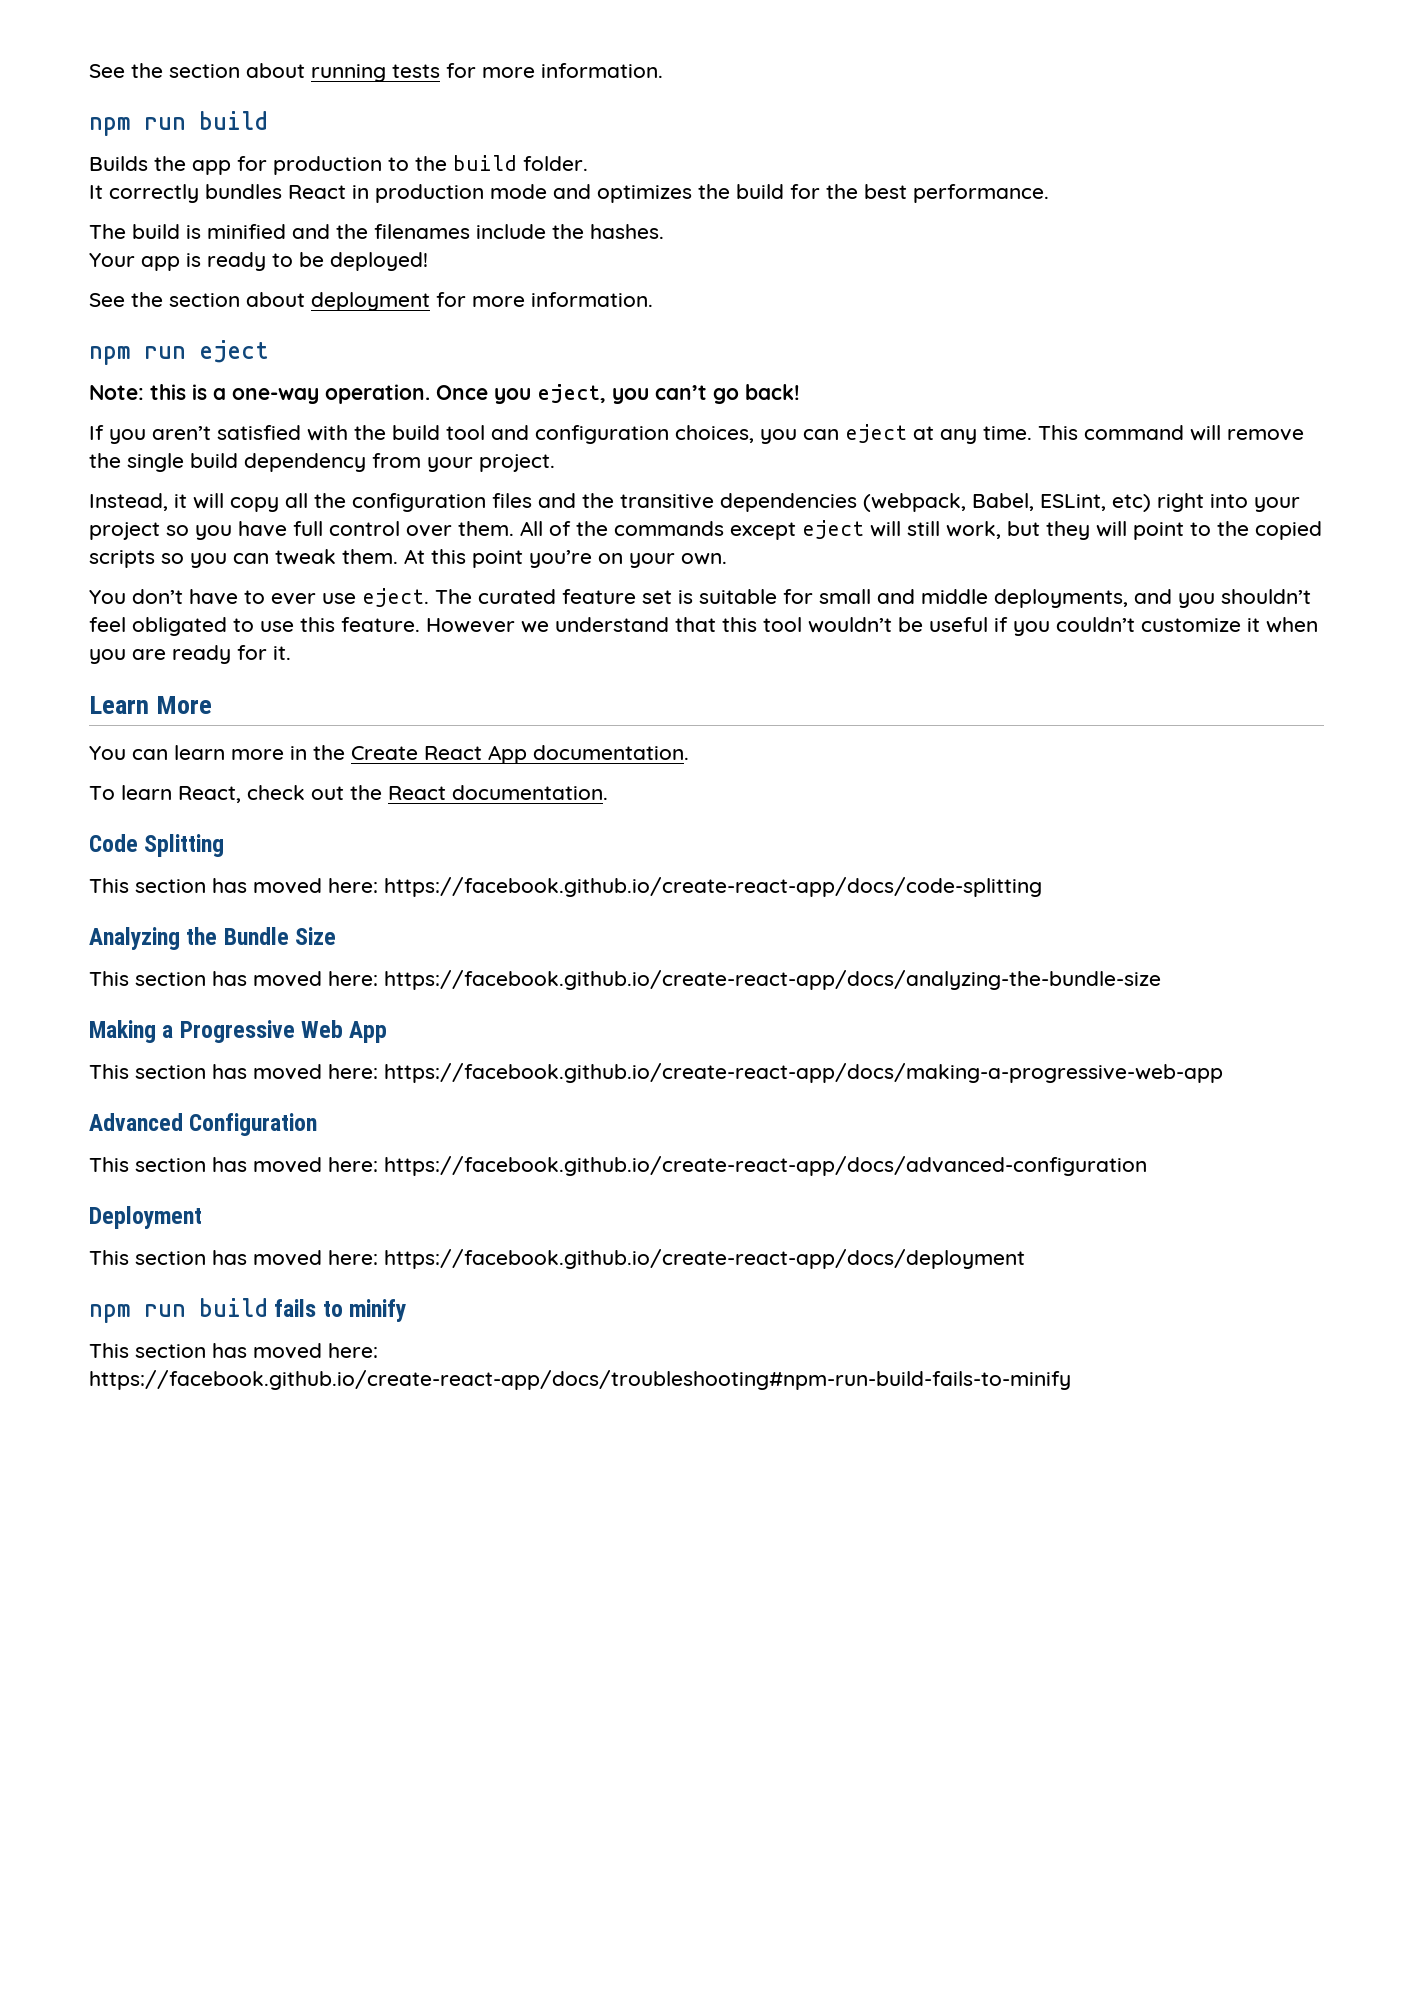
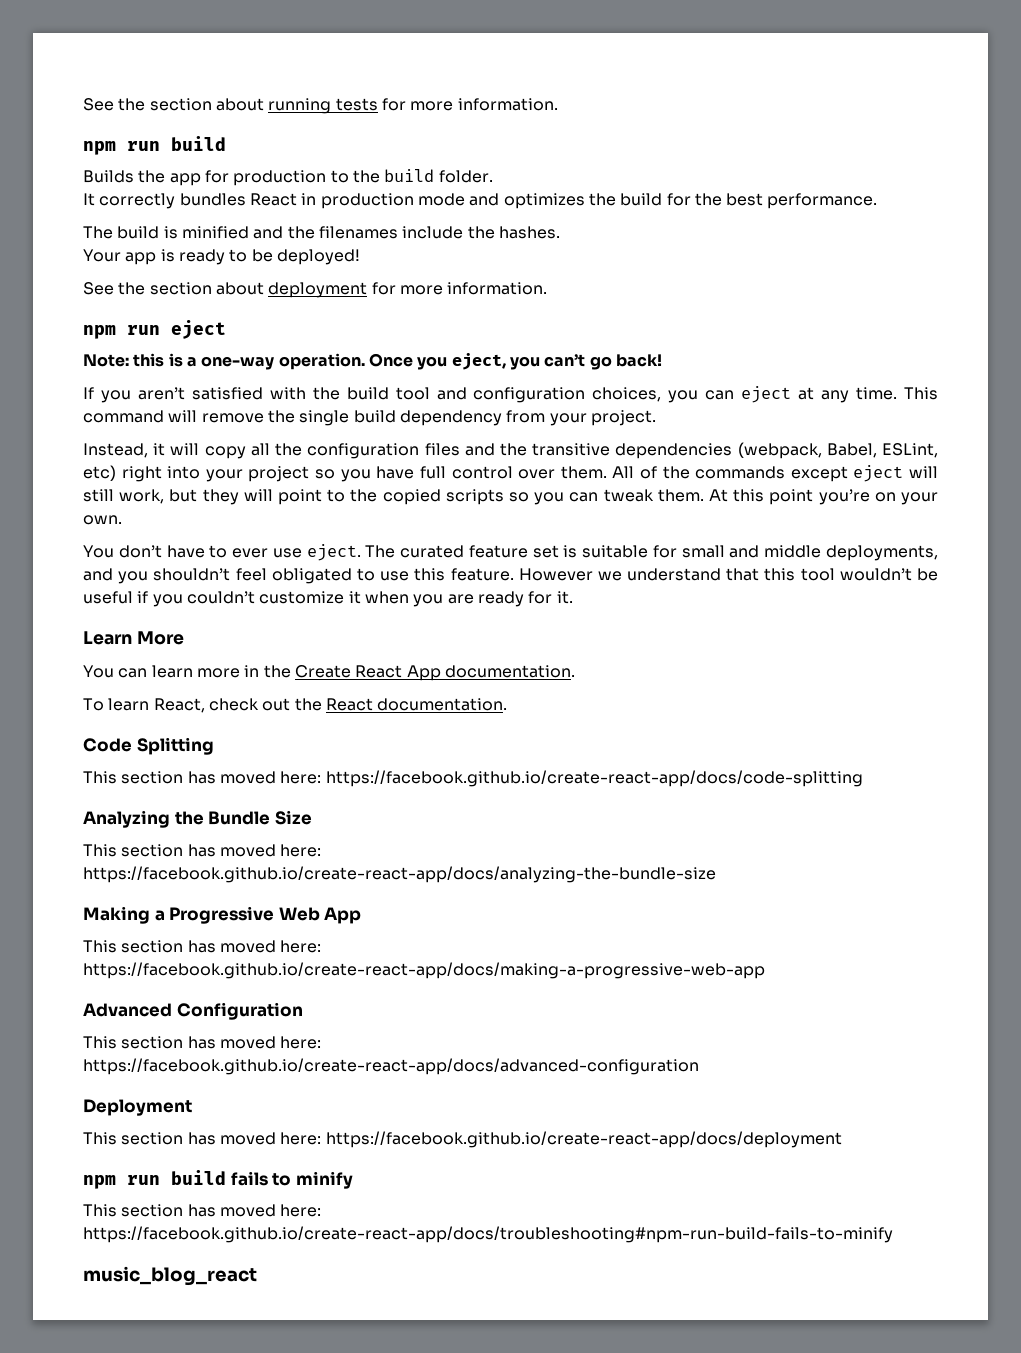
+ music_blog_react

